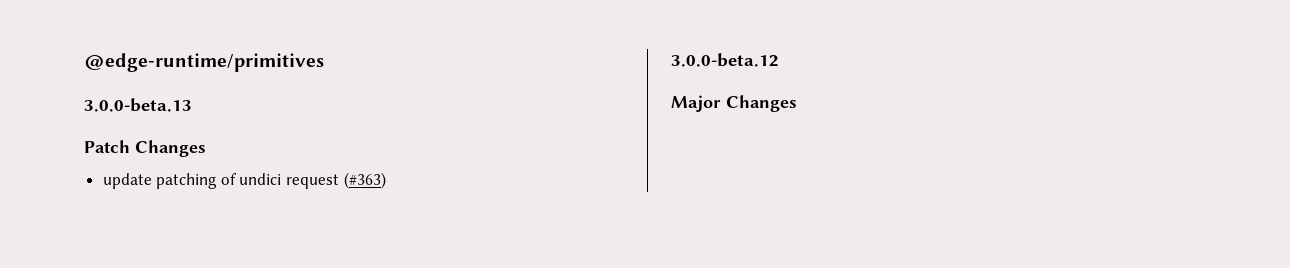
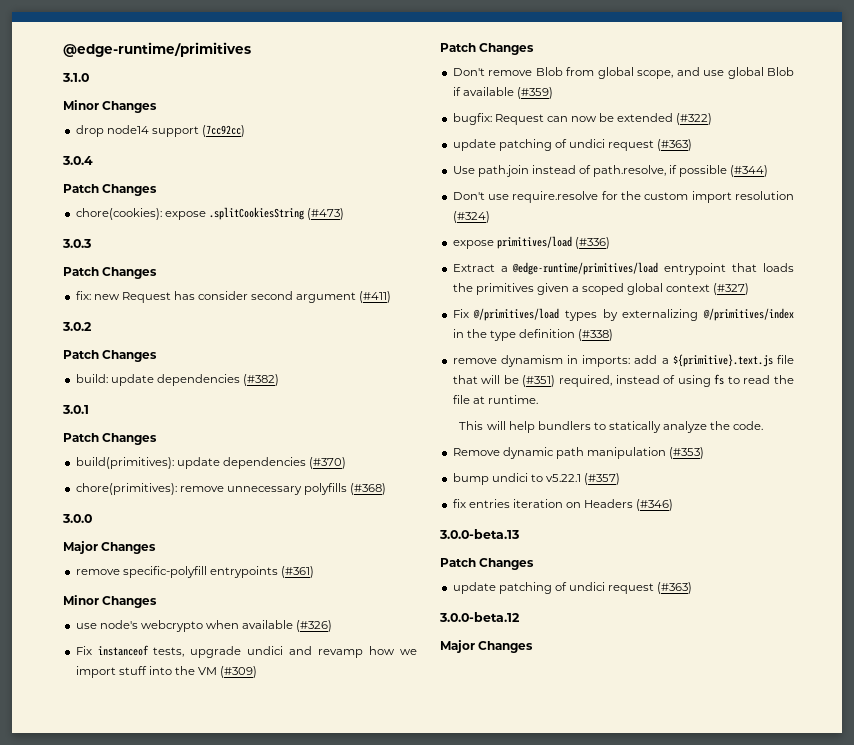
+ 3.1.0
+ Minor Changes
+ drop node14 support (7cc92cc)
+ 3.0.4
+ Patch Changes
+ chore(cookies): expose .splitCookiesString (#473)
+ 3.0.3
+ Patch Changes
+ fix: new Request has consider second argument (#411)
+ 3.0.2
+ Patch Changes
+ build: update dependencies (#382)
+ 3.0.1
+ Patch Changes
+ build(primitives): update dependencies (#370)
+ chore(primitives): remove unnecessary polyfills (#368)
+ 3.0.0
+ Major Changes
+ remove specific-polyfill entrypoints (#361)
+ Minor Changes
+ use node's webcrypto when available (#326)
+ Fix instanceof tests, upgrade undici and revamp how we import stuff into the VM (#309)
+ Patch Changes
+ Don't remove Blob from global scope, and use global Blob if available (#359)
+ bugfix: Request can now be extended (#322)
+ update patching of undici request (#363)
+ Use path.join instead of path.resolve, if possible (#344)
+ Don't use require.resolve for the custom import resolution (#324)
+ expose primitives/load (#336)
+ Extract a @edge-runtime/primitives/load entrypoint that loads the primitives given a scoped global context (#327)
+ Fix @/primitives/load types by externalizing @/primitives/index in the type definition (#338)
+ remove dynamism in imports: add a ${primitive}.text.js file that will be (#351) required, instead of using fs to read the file at runtime.
+ This will help bundlers to statically analyze the code.
+ Remove dynamic path manipulation (#353)
+ bump undici to v5.22.1 (#357)
+ fix entries iteration on Headers (#346)

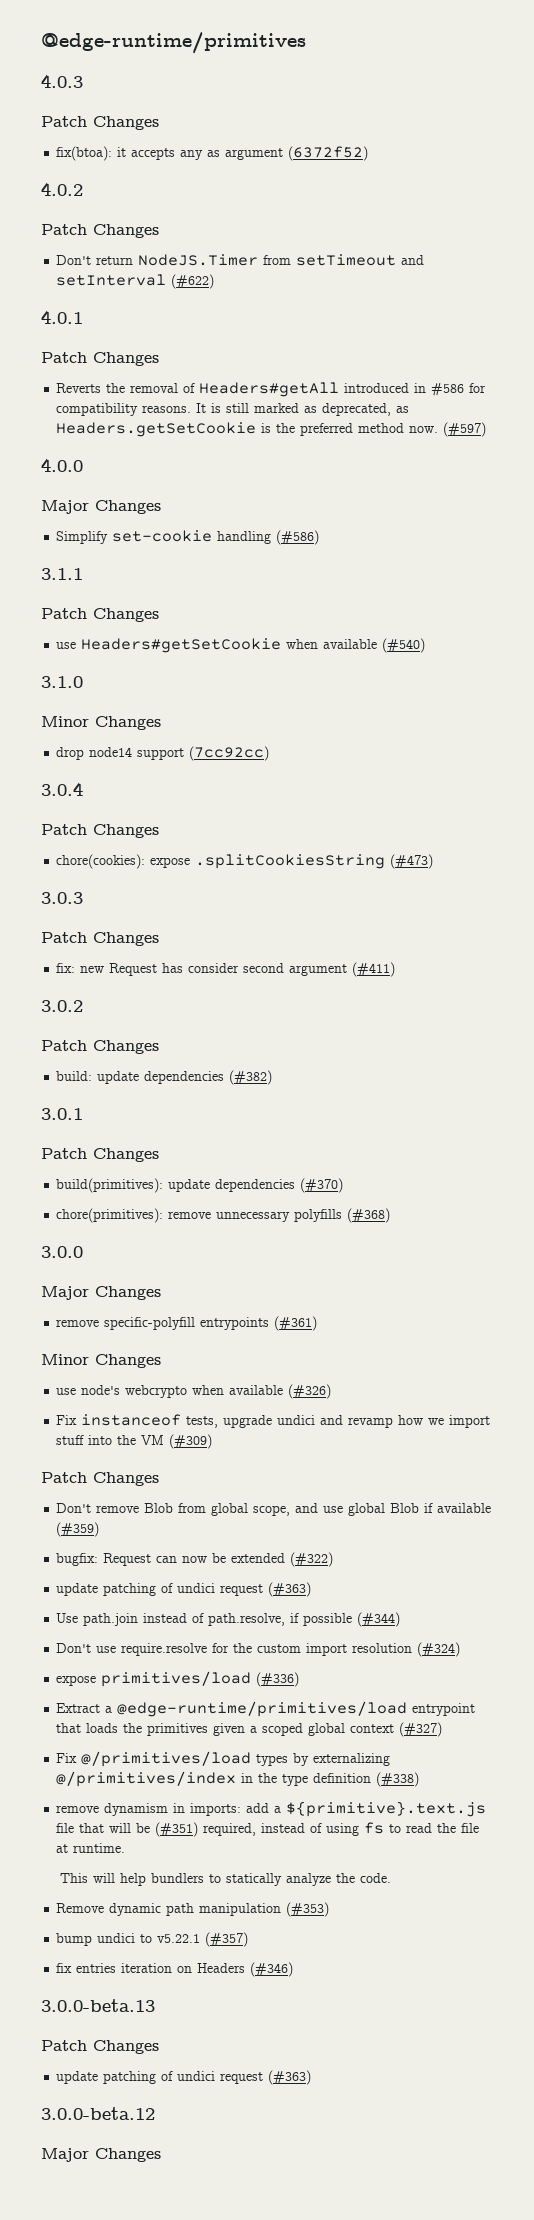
+ 4.0.3
+ Patch Changes
+ fix(btoa): it accepts any as argument (6372f52)
+ 4.0.2
+ Patch Changes
+ Don't return NodeJS.Timer from setTimeout and setInterval (#622)
+ 4.0.1
+ Patch Changes
+ Reverts the removal of Headers#getAll introduced in #586 for compatibility reasons. It is still marked as deprecated, as Headers.getSetCookie is the preferred method now. (#597)
+ 4.0.0
+ Major Changes
+ Simplify set-cookie handling (#586)
+ 3.1.1
+ Patch Changes
+ use Headers#getSetCookie when available (#540)

